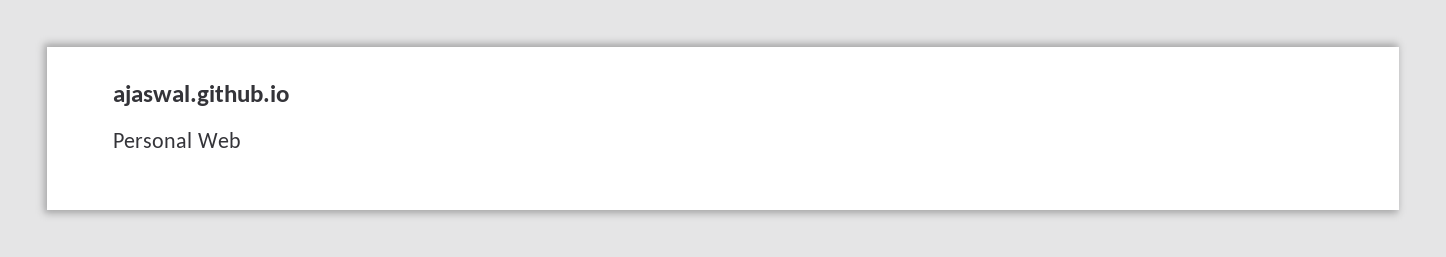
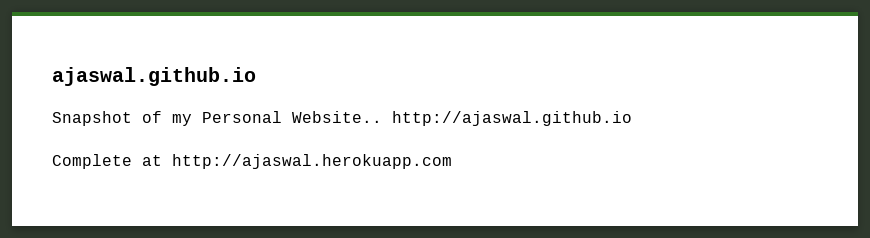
- Personal Web
+ Snapshot of my Personal Website.. http://ajaswal.github.io
+ Complete at http://ajaswal.herokuapp.com

